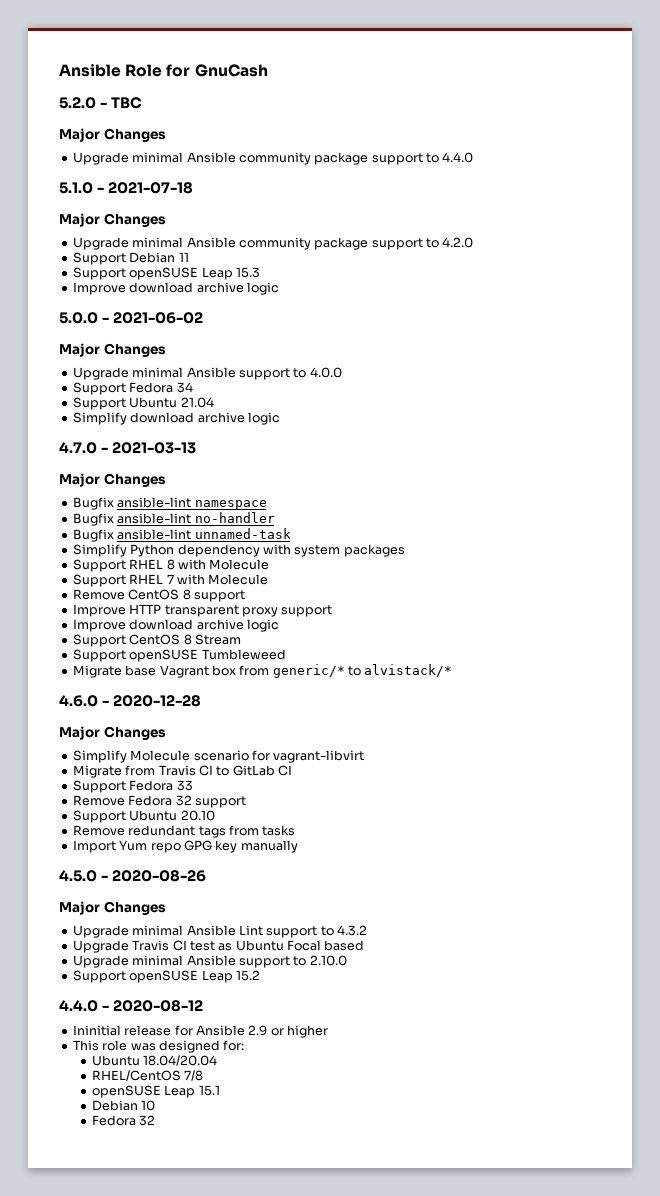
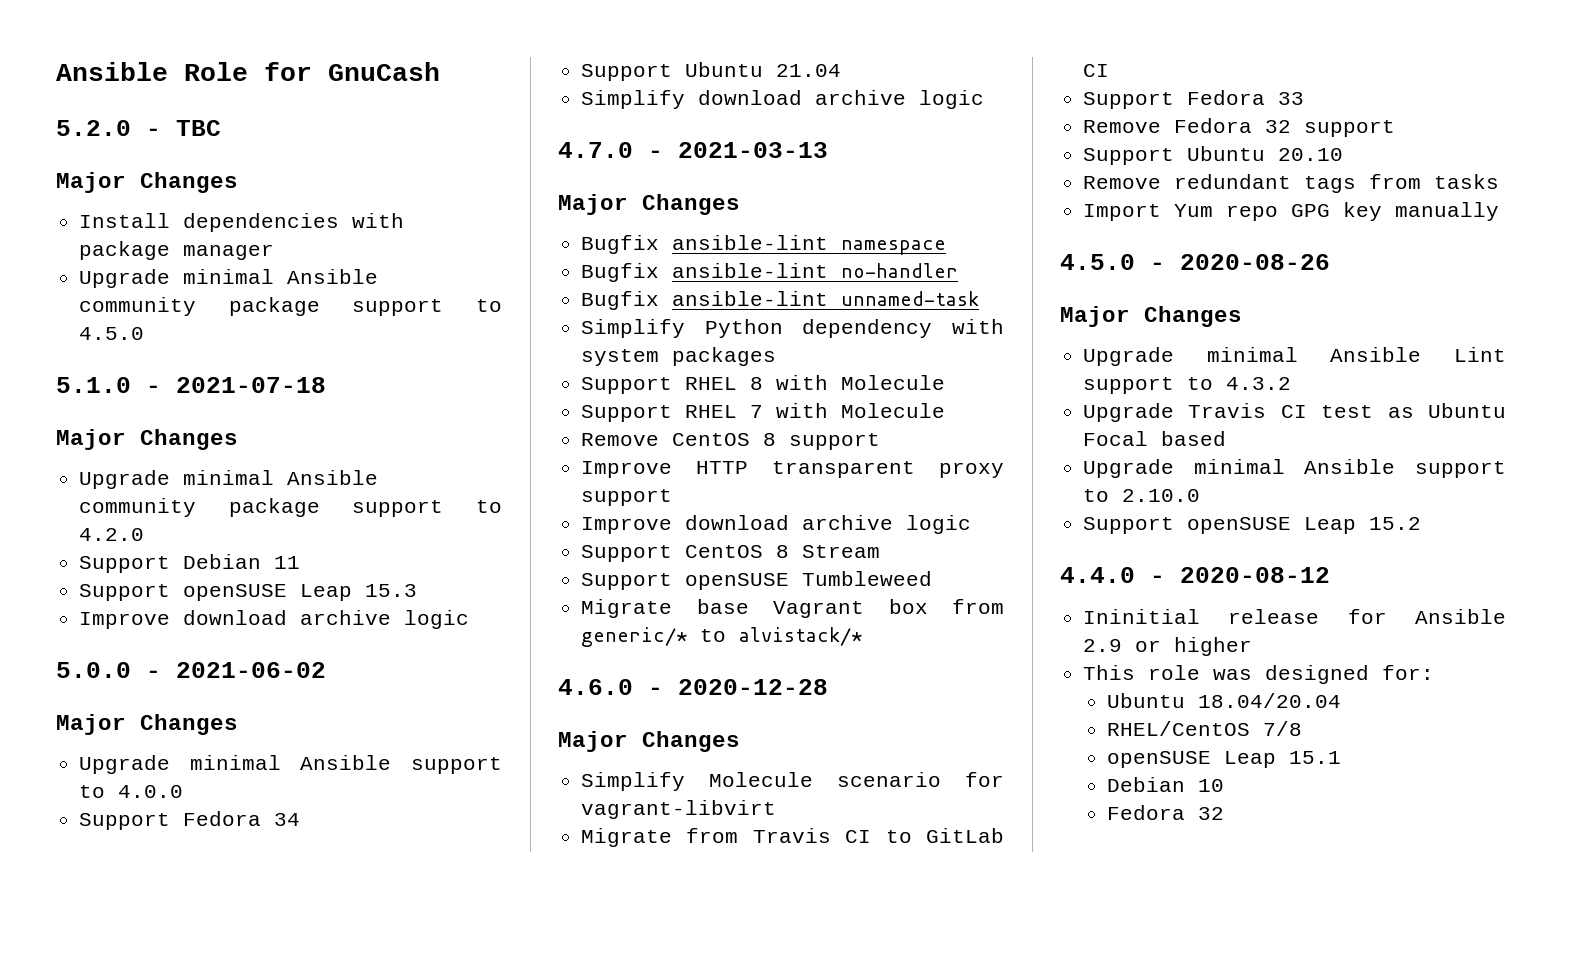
- Upgrade minimal Ansible community package support to 4.4.0
+ Install dependencies with package manager
+ Upgrade minimal Ansible community package support to 4.5.0

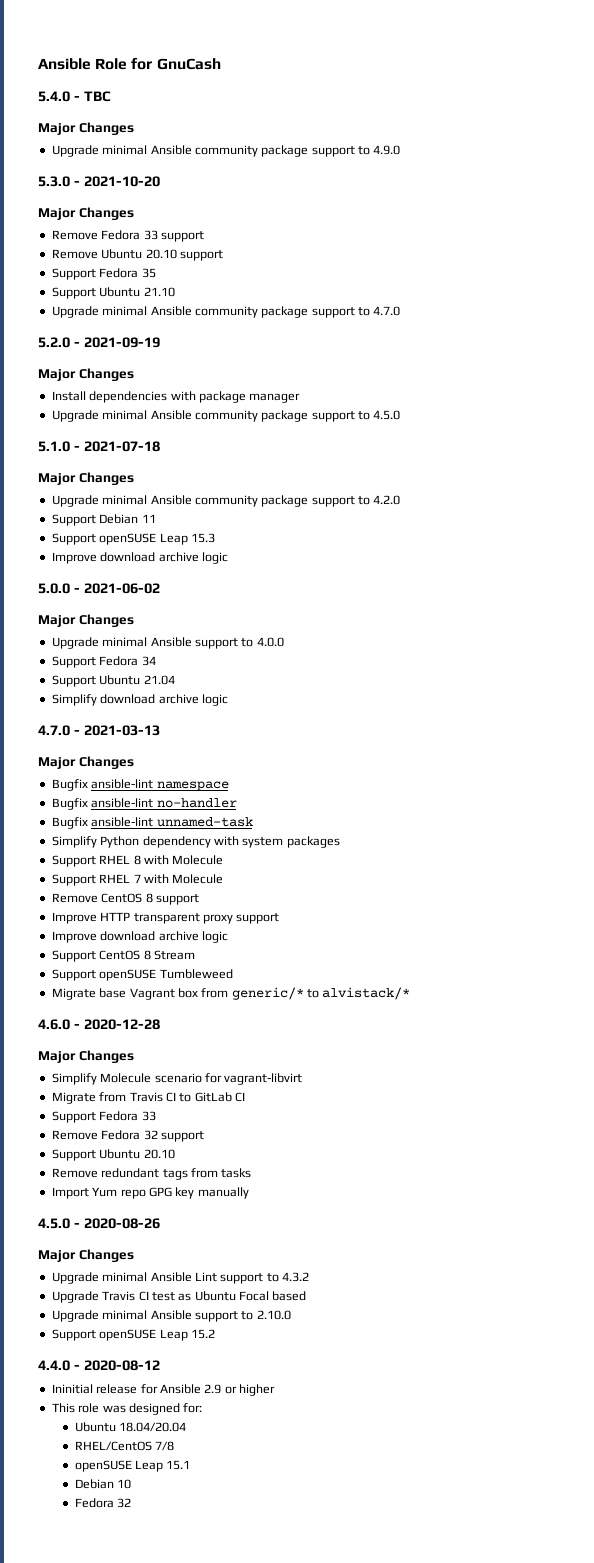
+ 5.4.0 - TBC
+ Major Changes
+ Upgrade minimal Ansible community package support to 4.9.0
+ 5.3.0 - 2021-10-20
+ Major Changes
+ Remove Fedora 33 support
+ Remove Ubuntu 20.10 support
+ Support Fedora 35
+ Support Ubuntu 21.10
+ Upgrade minimal Ansible community package support to 4.7.0
- 5.2.0 - TBC
+ 5.2.0 - 2021-09-19

